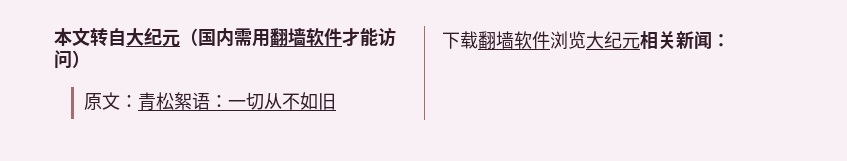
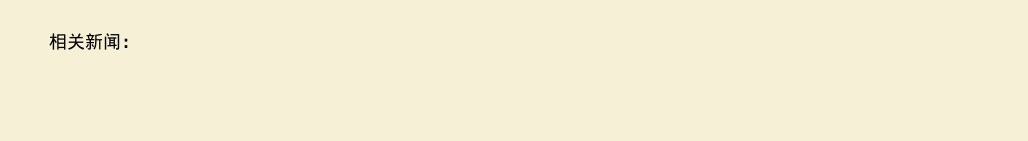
- 本文转自大纪元（国内需用翻墙软件才能访问）
- 原文：青松絮语：一切从不如旧
- 下载翻墙软件浏览大纪元相关新闻：
+ 相关新闻：

